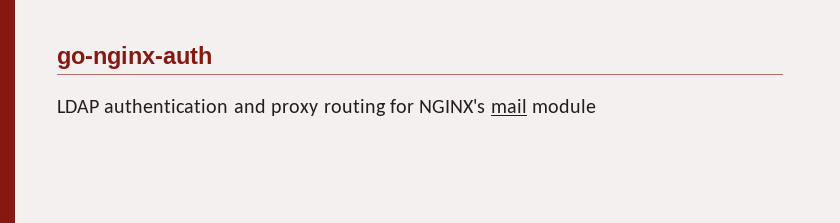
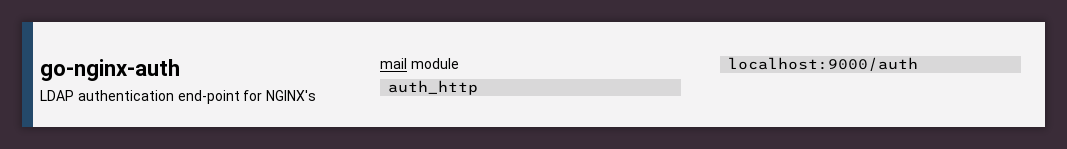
- LDAP authentication and proxy routing for NGINX's mail module
+ LDAP authentication end-point for NGINX's mail module
+ auth_http localhost:9000/auth

